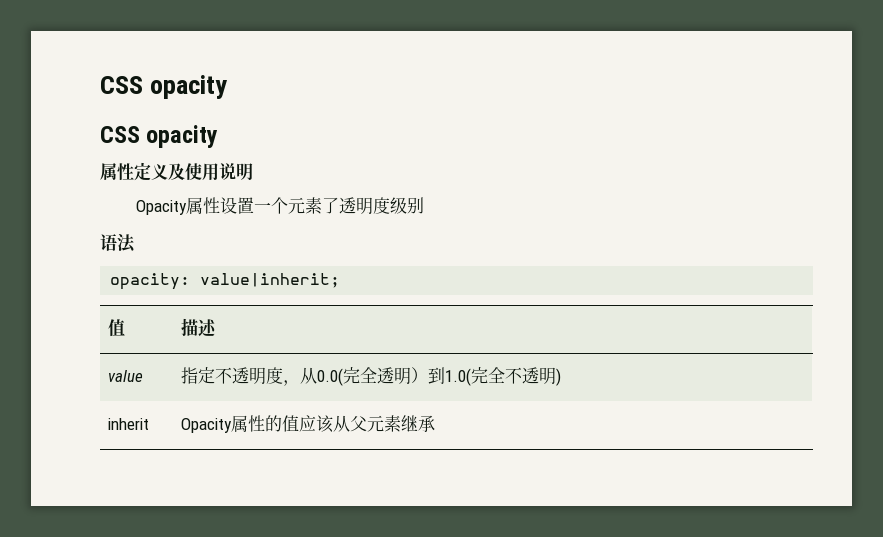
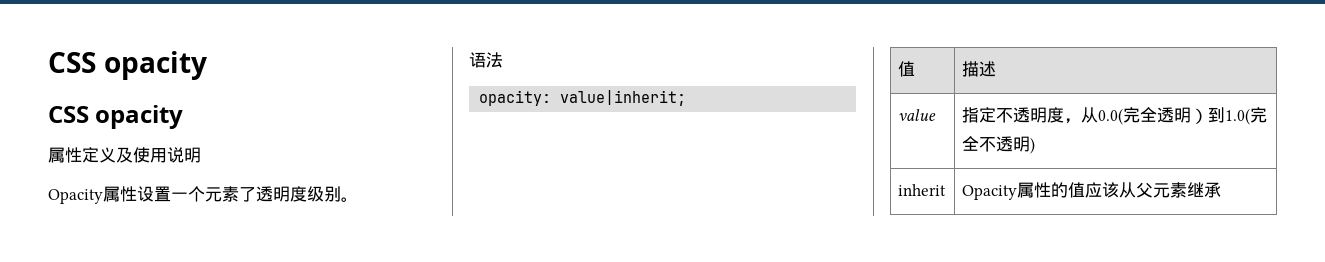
- Opacity属性设置一个元素了透明度级别
+ Opacity属性设置一个元素了透明度级别。

